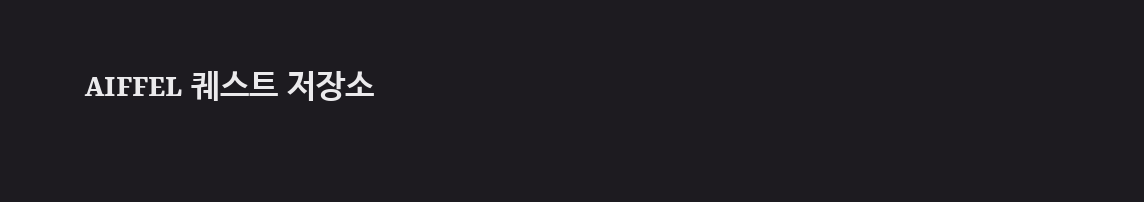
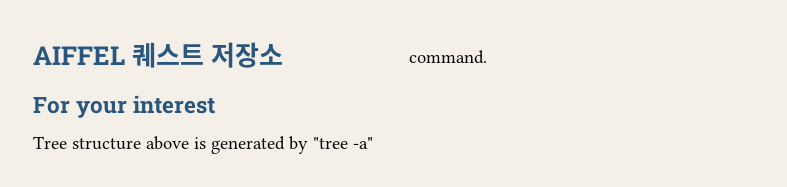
+ For your interest
+ Tree structure above is generated by "tree -a" command.

